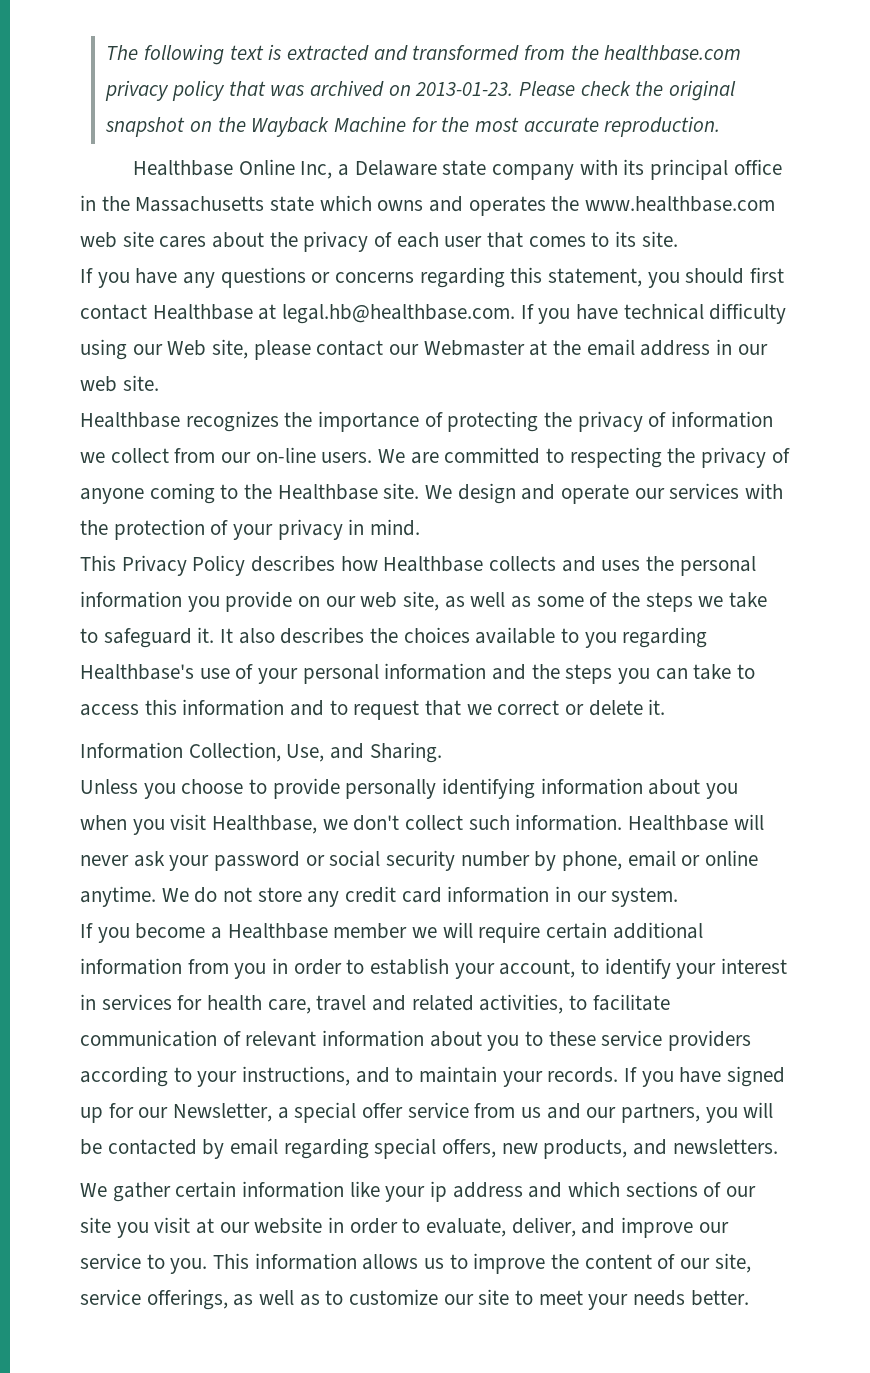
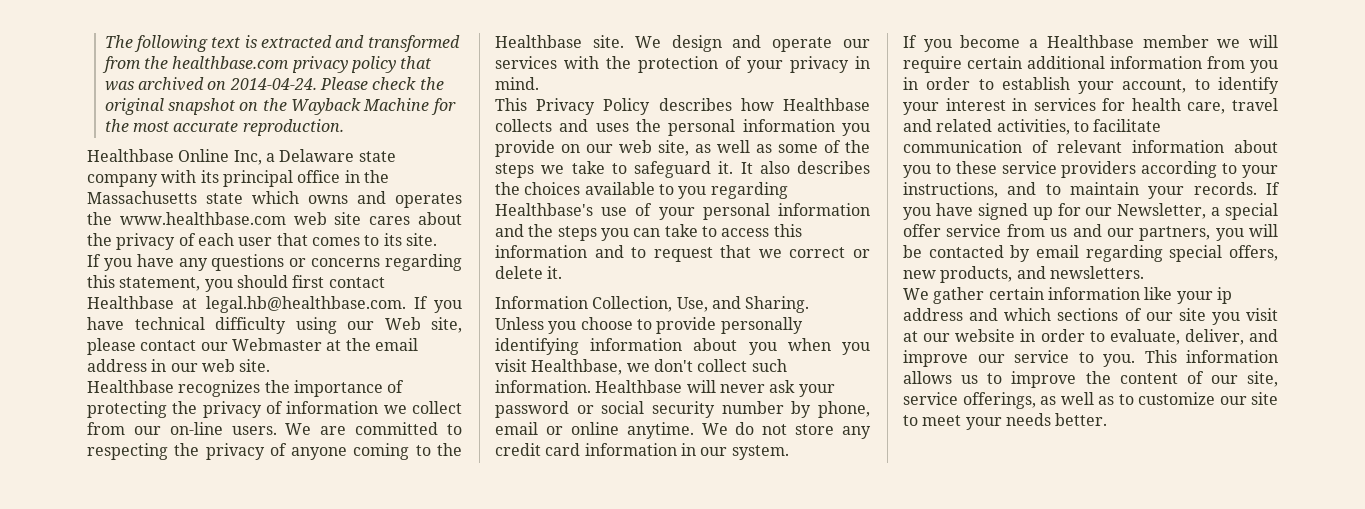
- The following text is extracted and transformed from the healthbase.com privacy policy that was archived on 2013-01-23.
+ The following text is extracted and transformed from the healthbase.com privacy policy that was archived on 2014-04-24.

